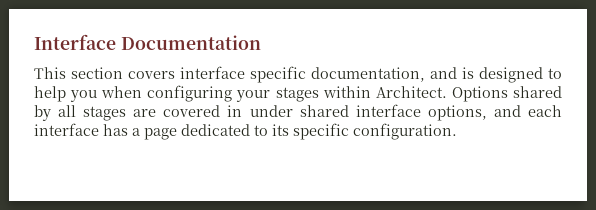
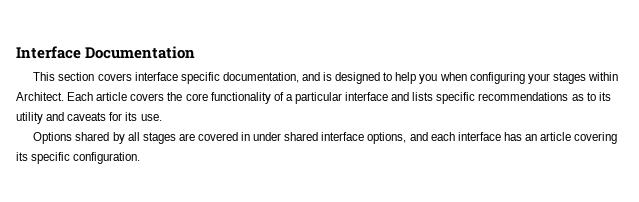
- This section covers interface specific documentation, and is designed to help you when configuring your stages within Architect. Options shared by all stages are covered in under shared interface options, and each interface has a page dedicated to its specific configuration.
+ This section covers interface specific documentation, and is designed to help you when configuring your stages within Architect. Each article covers the core functionality of a particular interface and lists specific recommendations as to its utility and caveats for its use.
+ Options shared by all stages are covered in under shared interface options, and each interface has an article covering its specific configuration.

